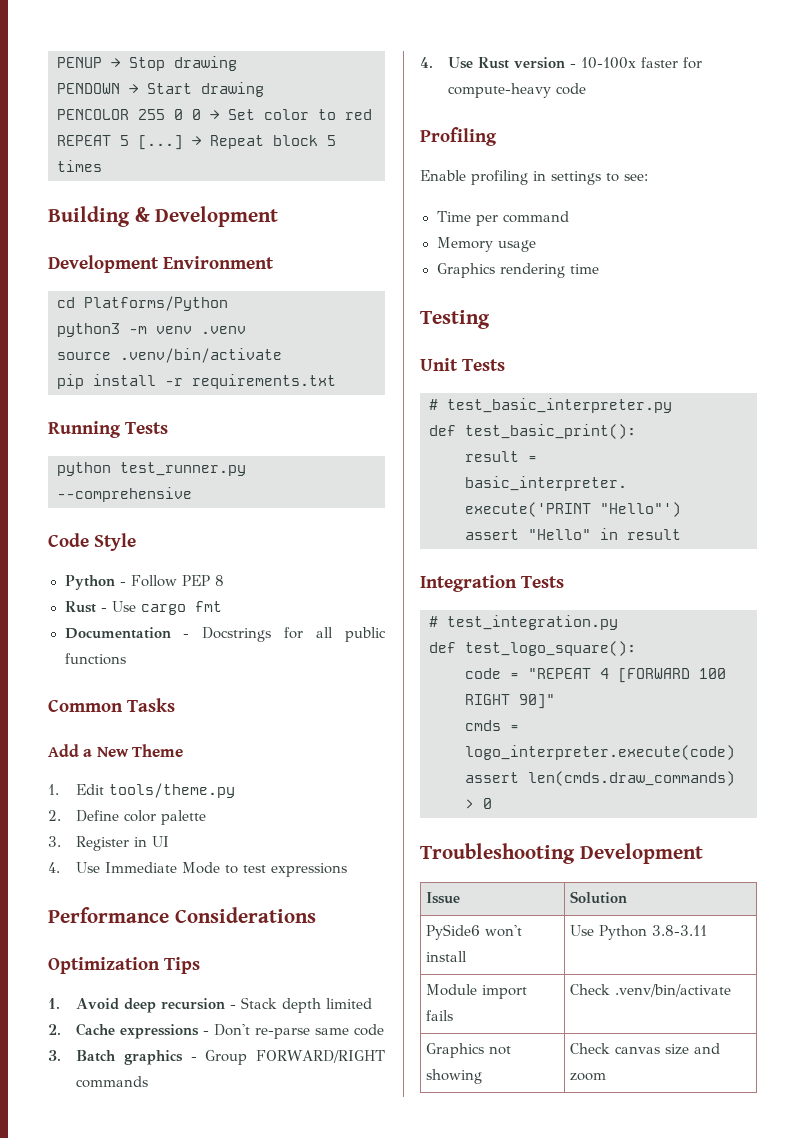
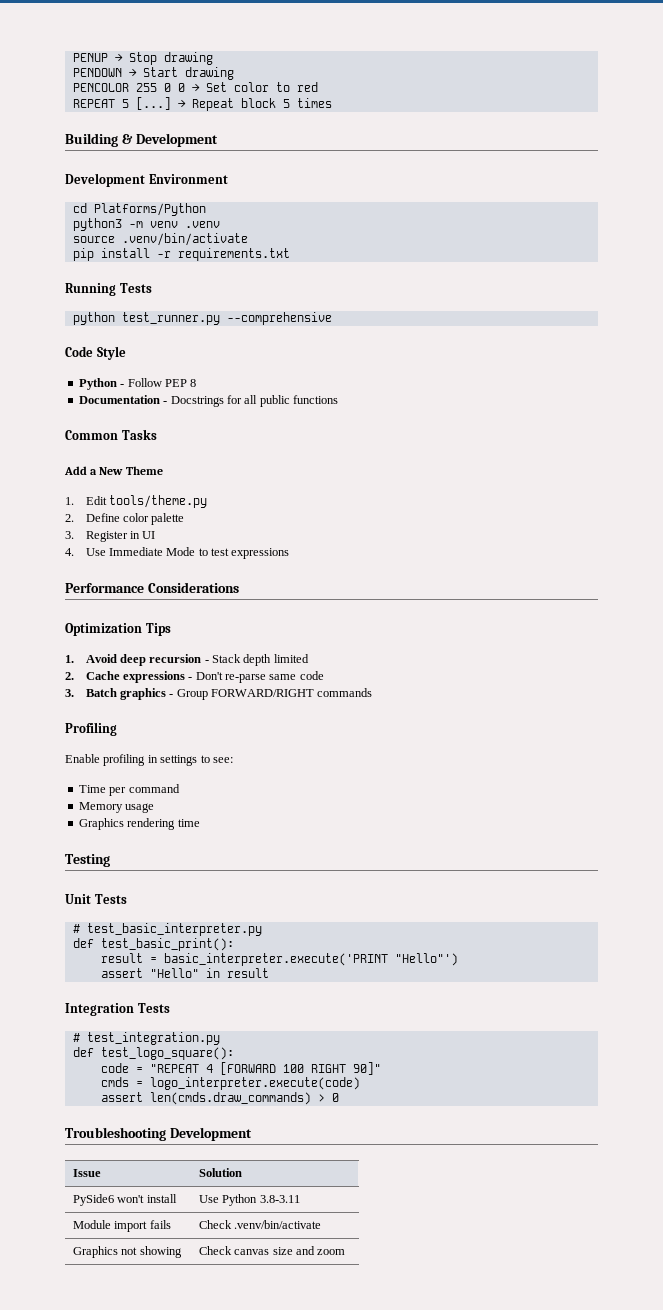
- Rust - Use cargo fmt
- 4. Use Rust version - 10-100x faster for compute-heavy code

